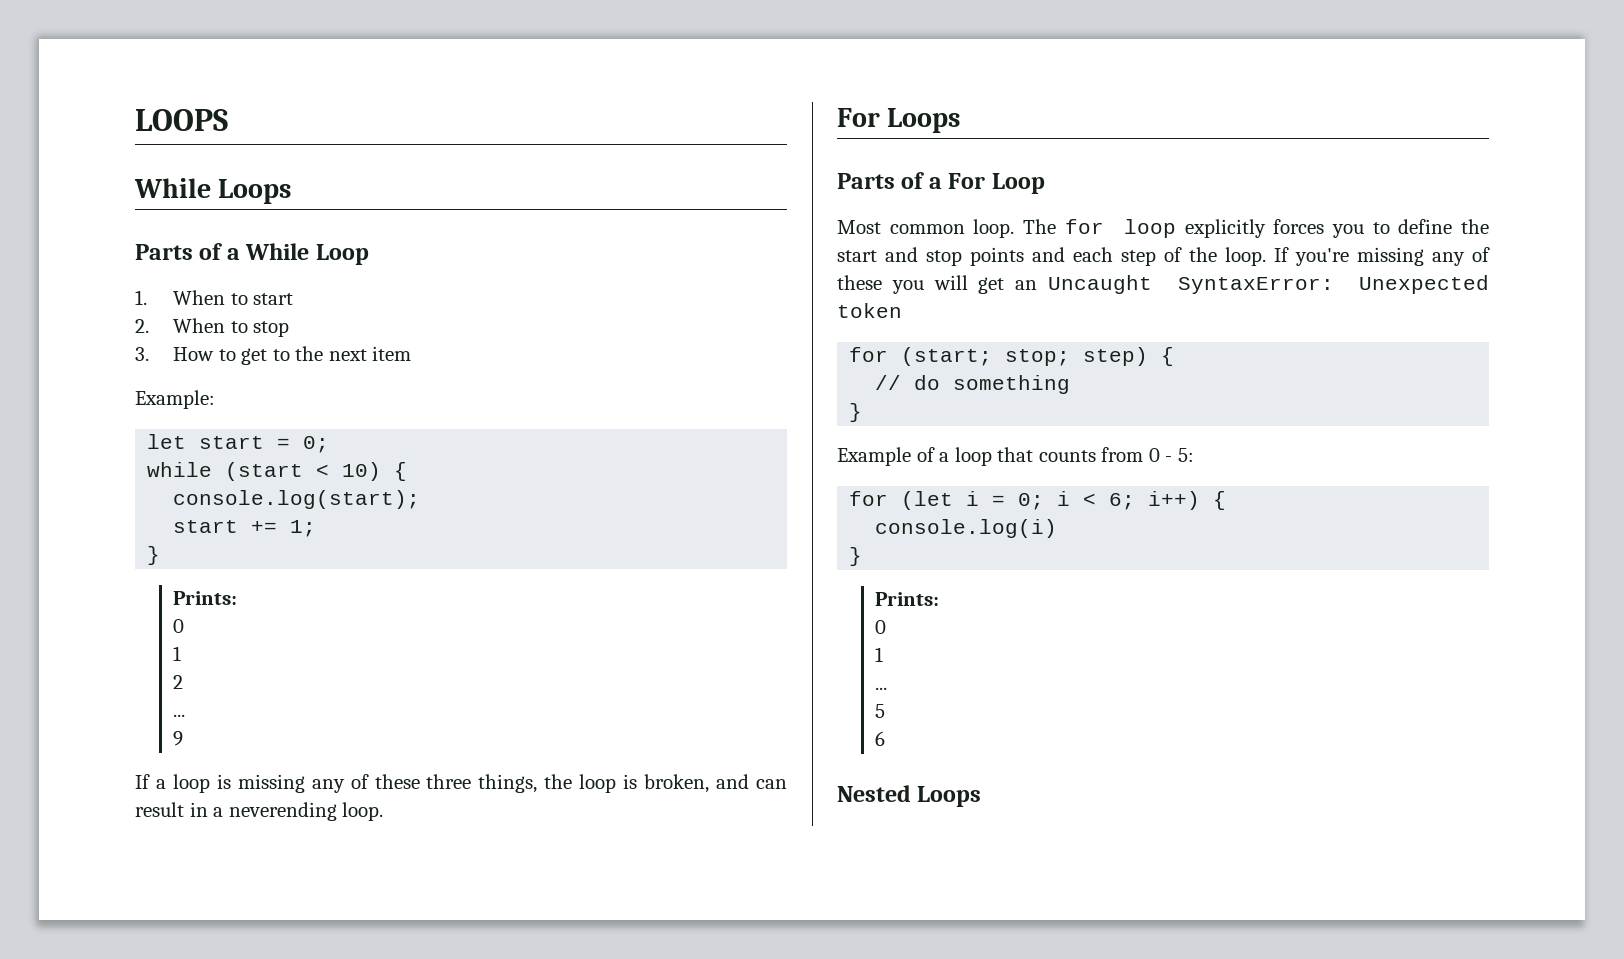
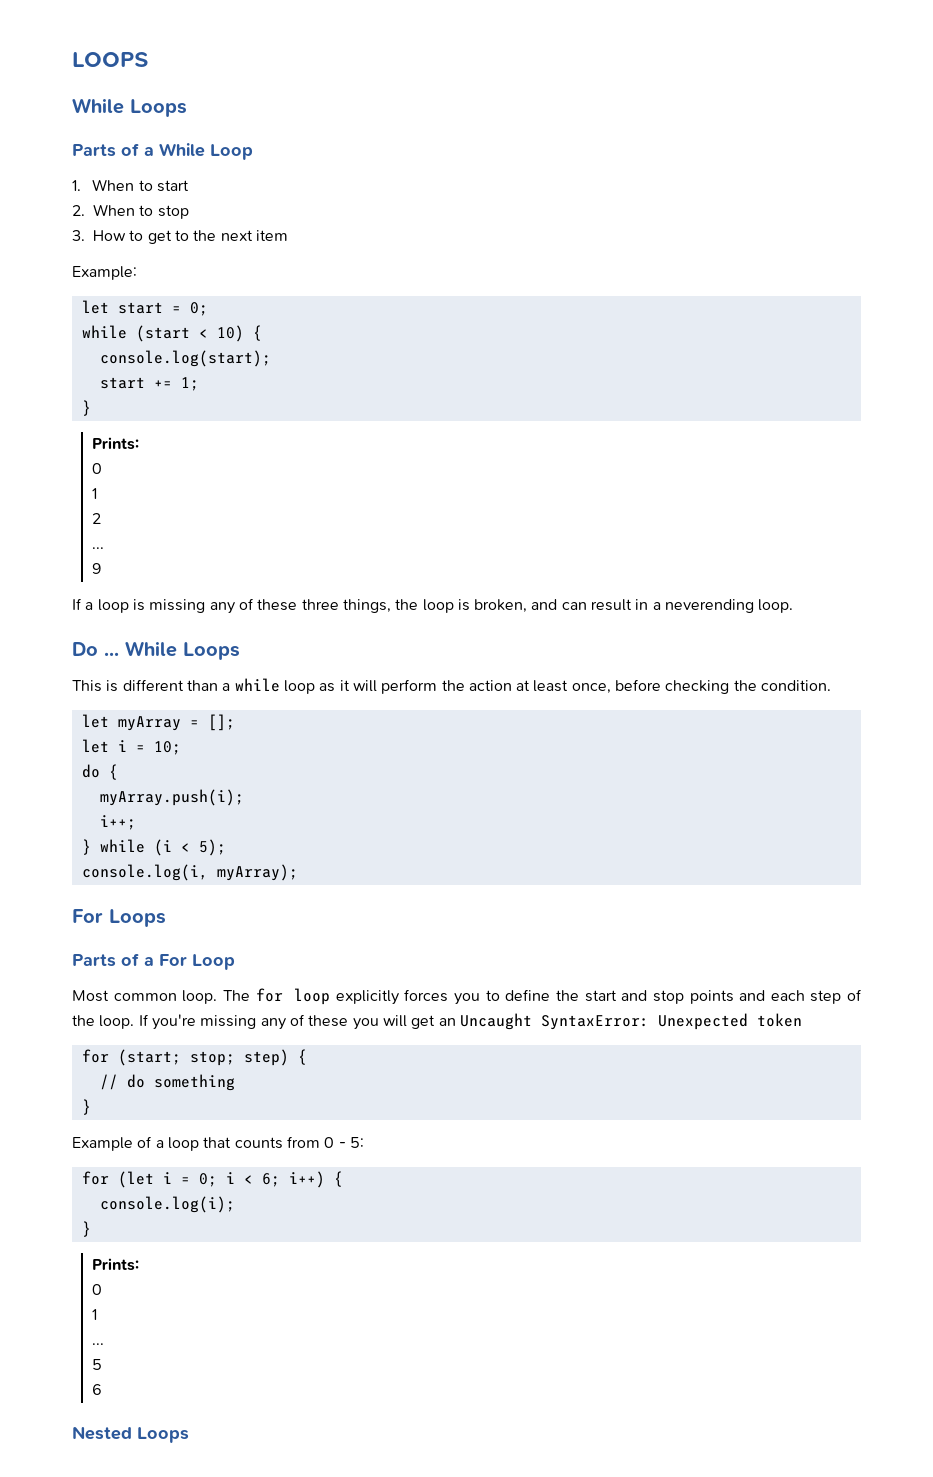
+ Do ... While Loops
+ This is different than a while loop as it will perform the action at least once, before checking the condition.
+ let myArray = [];
+ let i = 10;
+ do {
+ myArray.push(i);
+ i++;
+ } while (i < 5);
+ console.log(i, myArray);
- console.log(i)
+ console.log(i);

